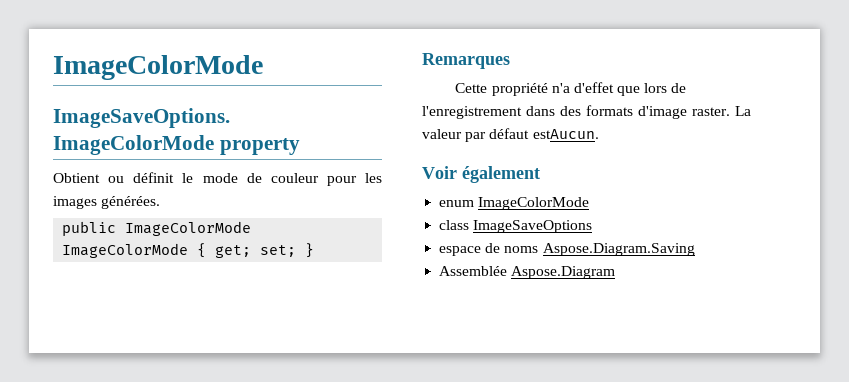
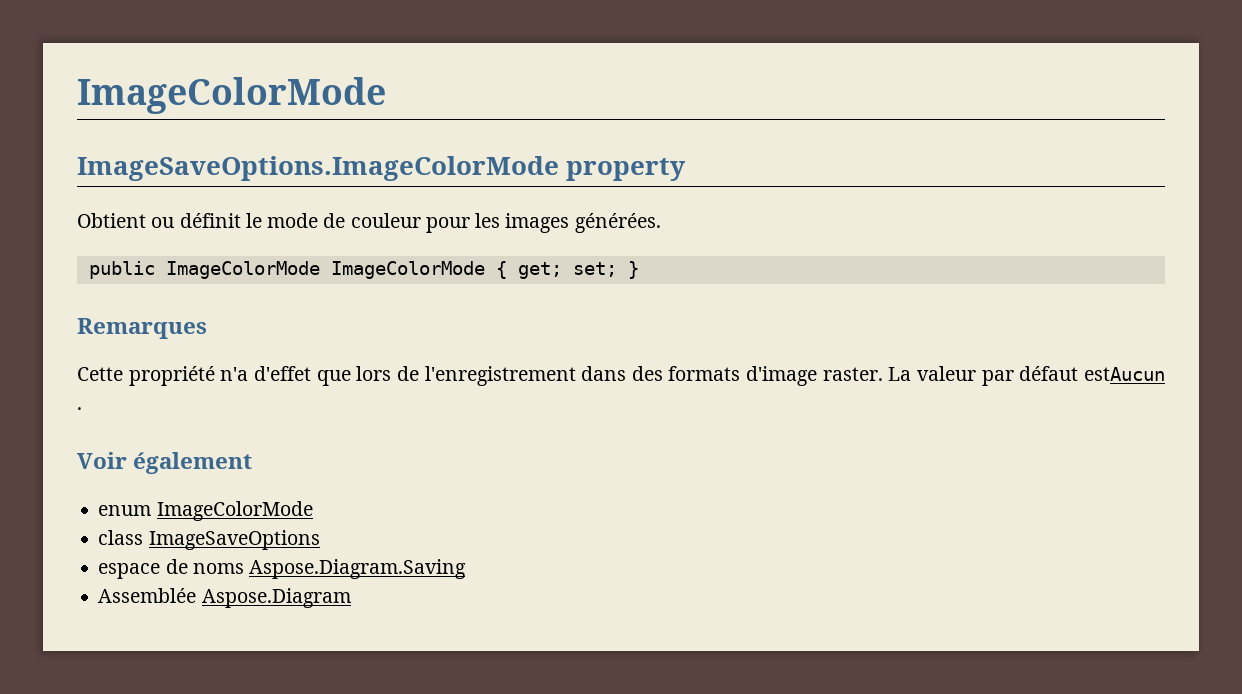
- La valeur par défaut estAucun.
+ La valeur par défaut estAucun .

